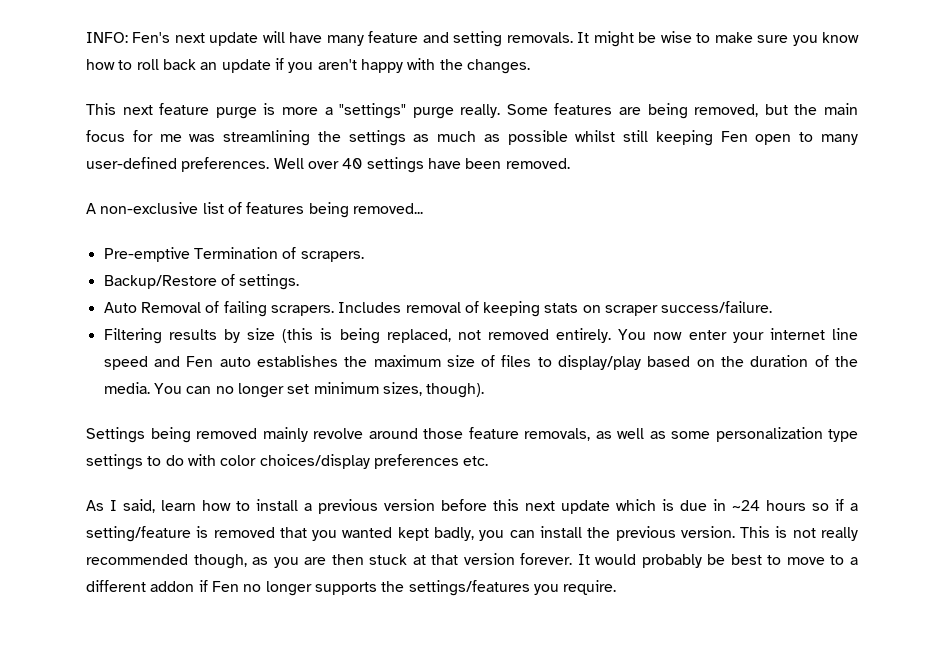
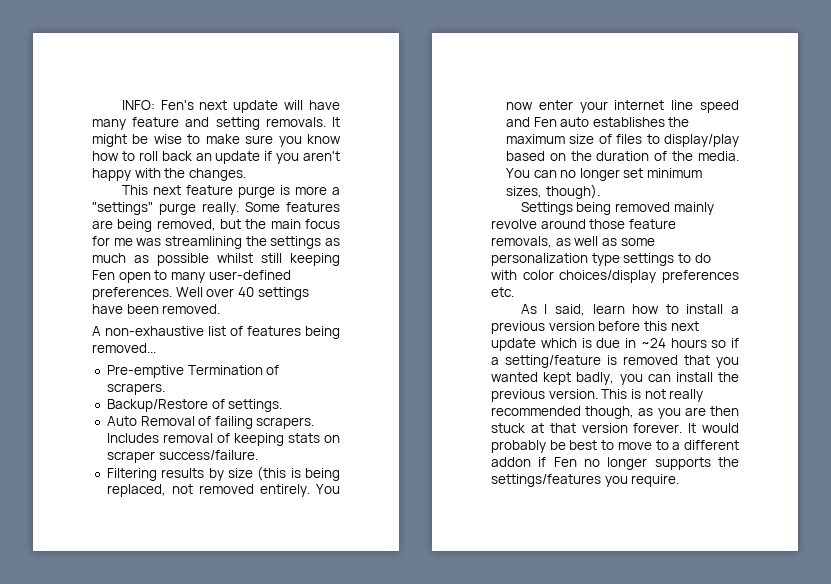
- A non-exclusive list of features being removed...
+ A non-exhaustive list of features being removed...

